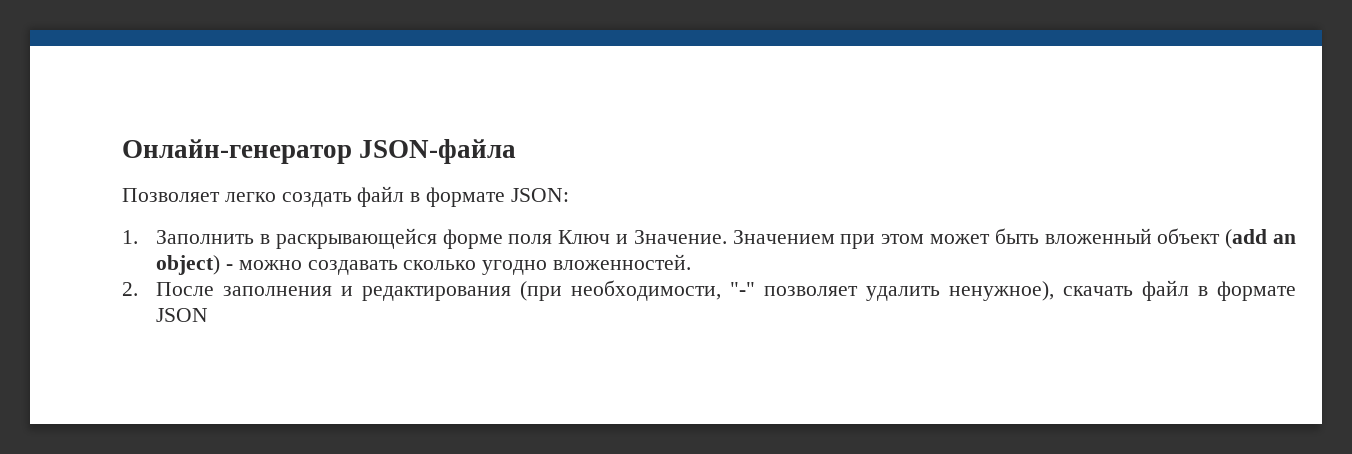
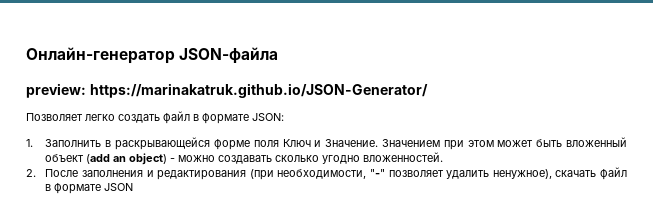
+ preview: https://marinakatruk.github.io/JSON-Generator/

